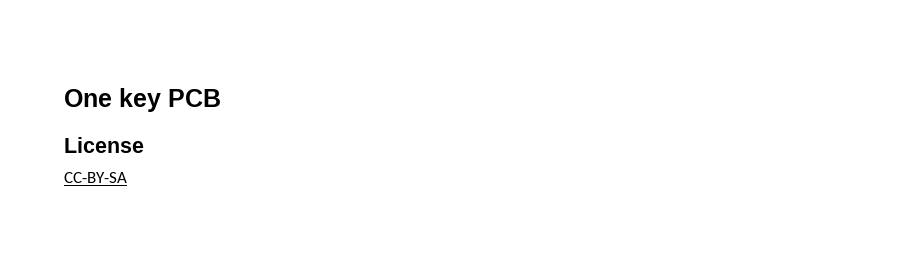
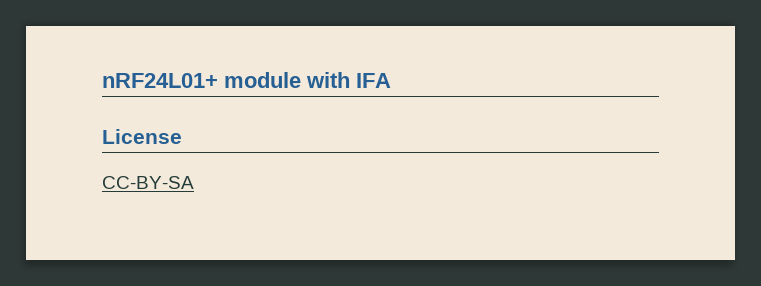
- One key PCB
+ nRF24L01+ module with IFA

